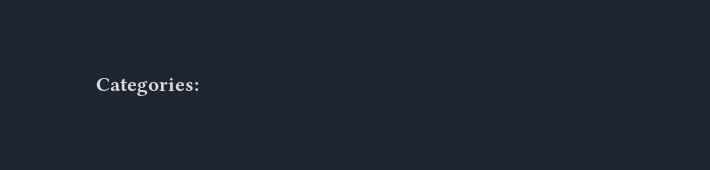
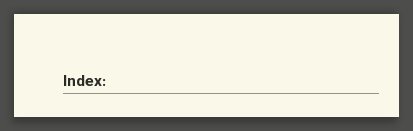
- Categories:
+ Index:

